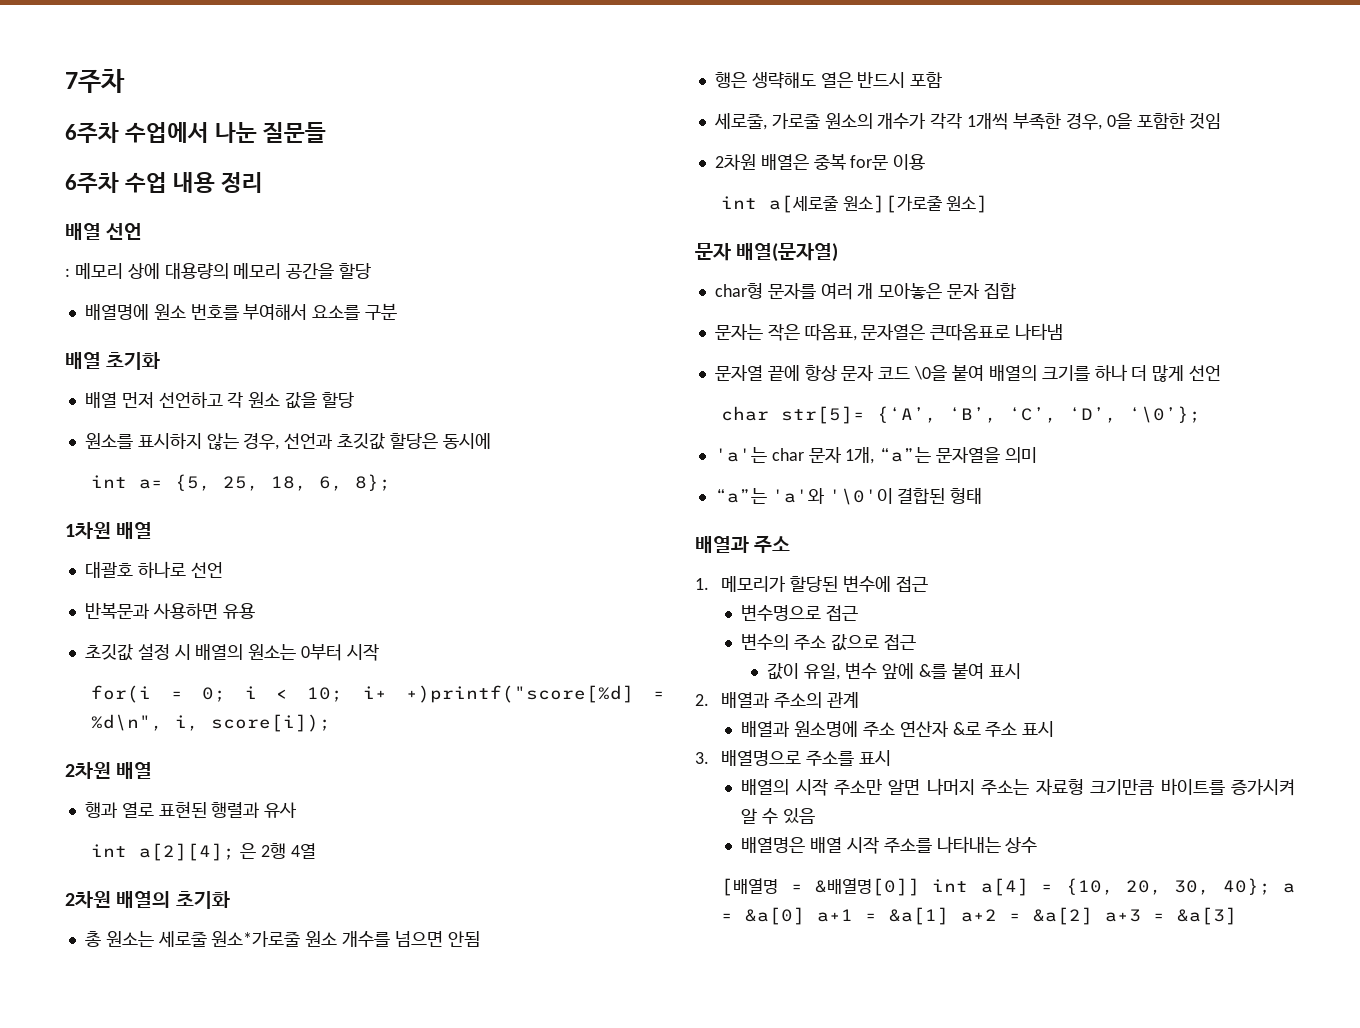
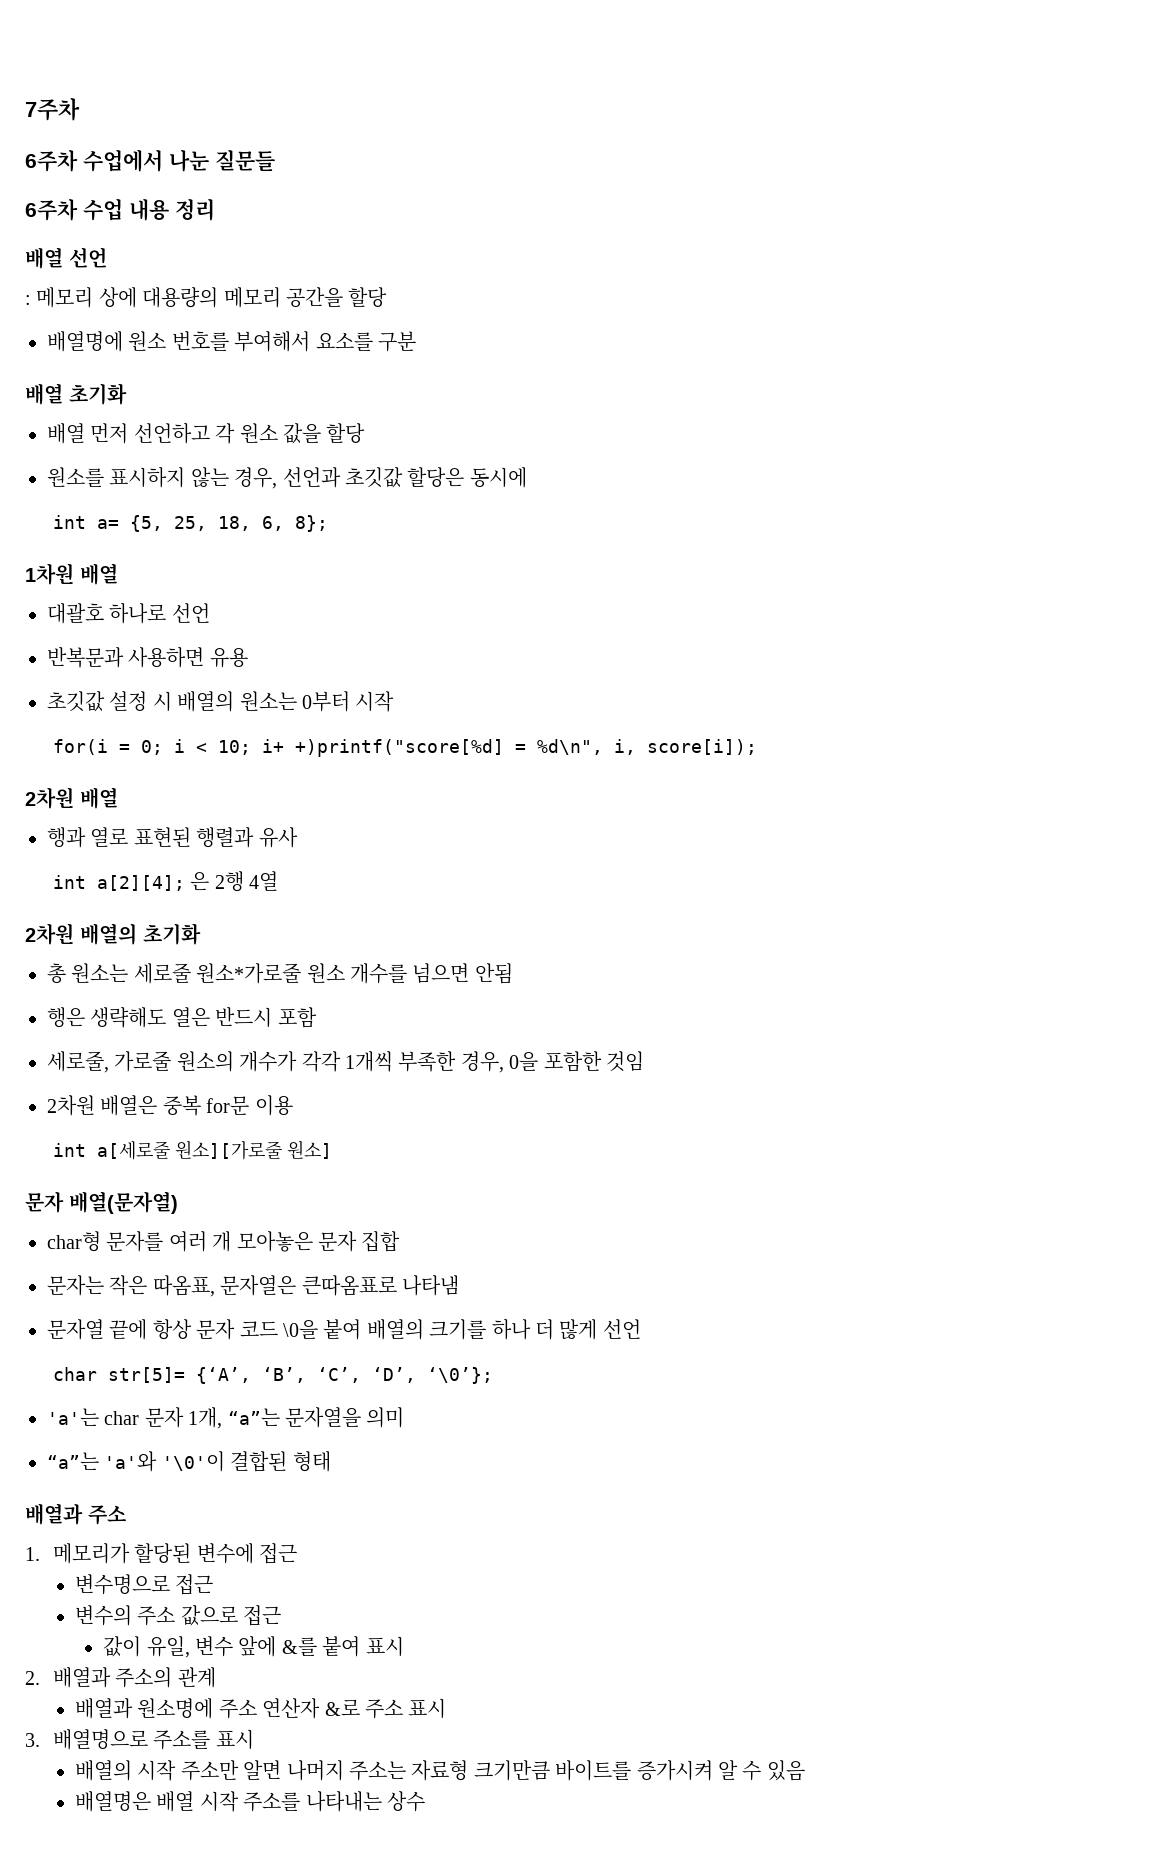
- [배열명 = &배열명[0]] int a[4] = {10, 20, 30, 40}; a = &a[0] a+1 = &a[1] a+2 = &a[2] a+3 = &a[3]

